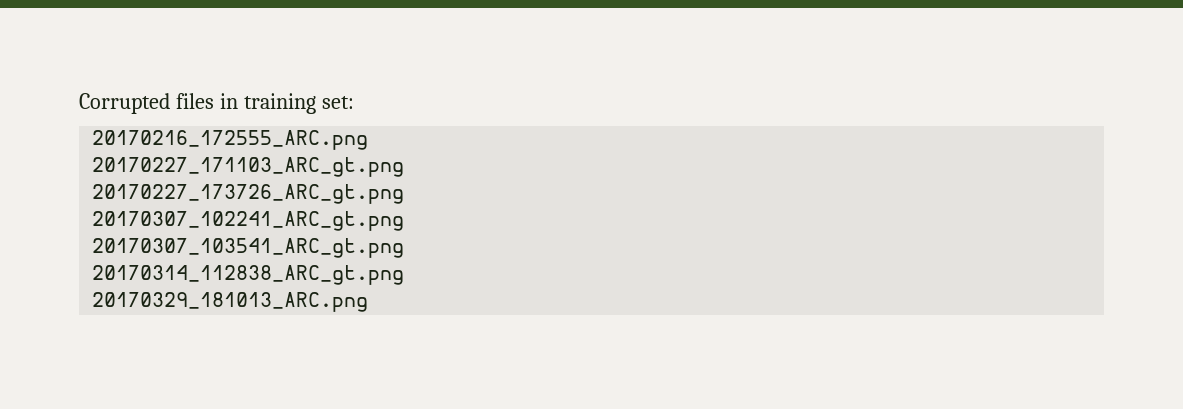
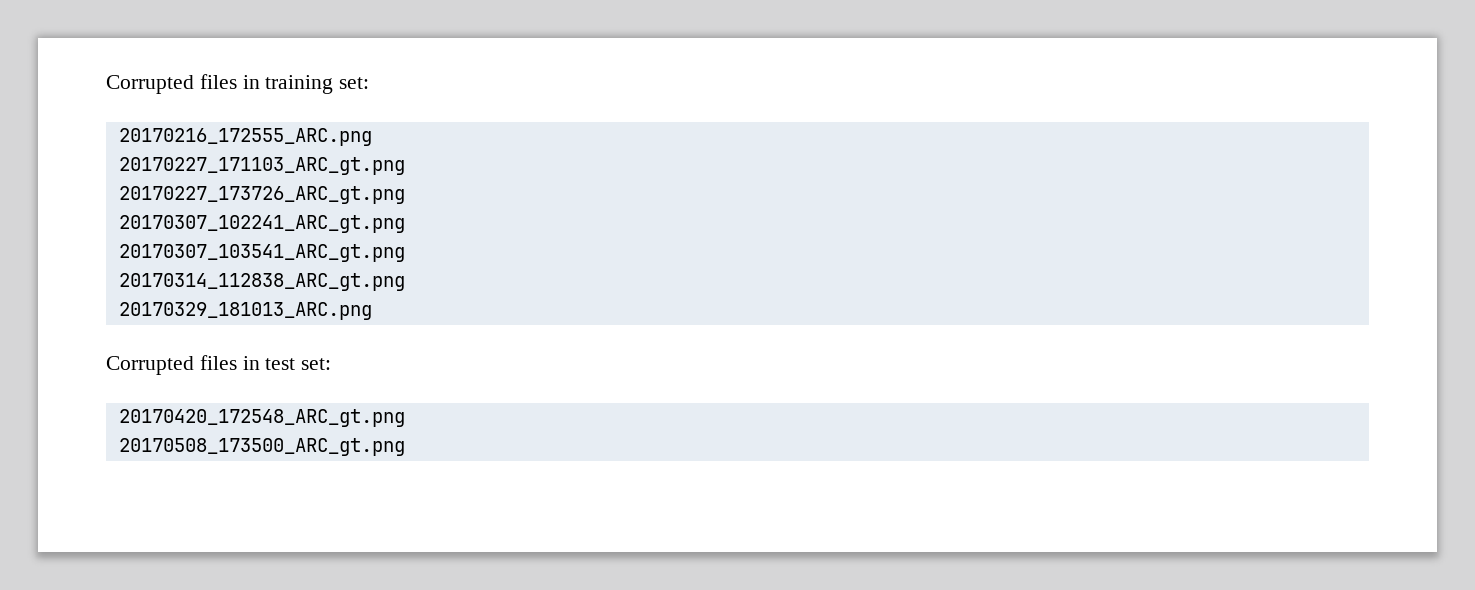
+ Corrupted files in test set:
+ 20170420_172548_ARC_gt.png
+ 20170508_173500_ARC_gt.png

